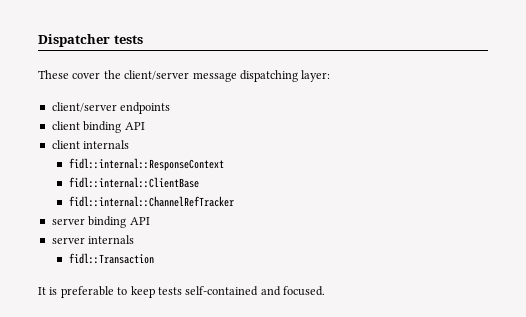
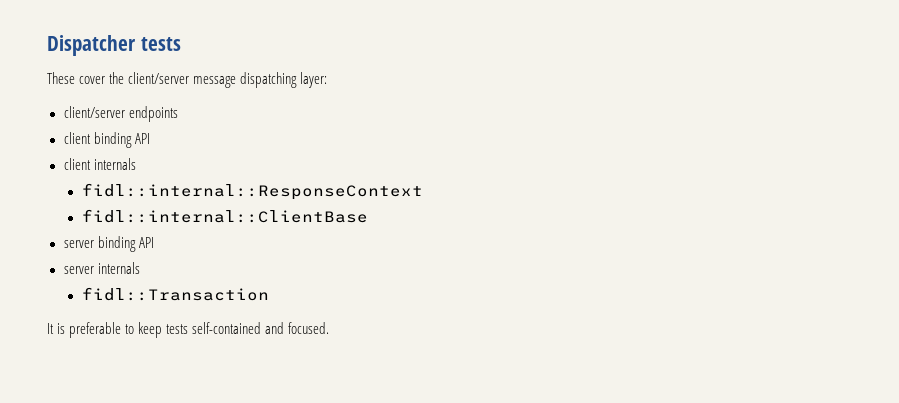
- fidl::internal::ChannelRefTracker

